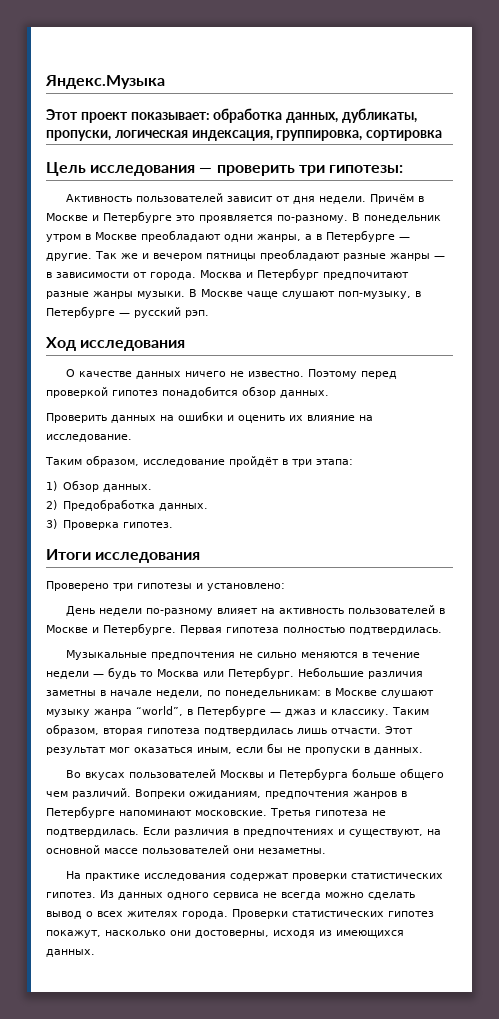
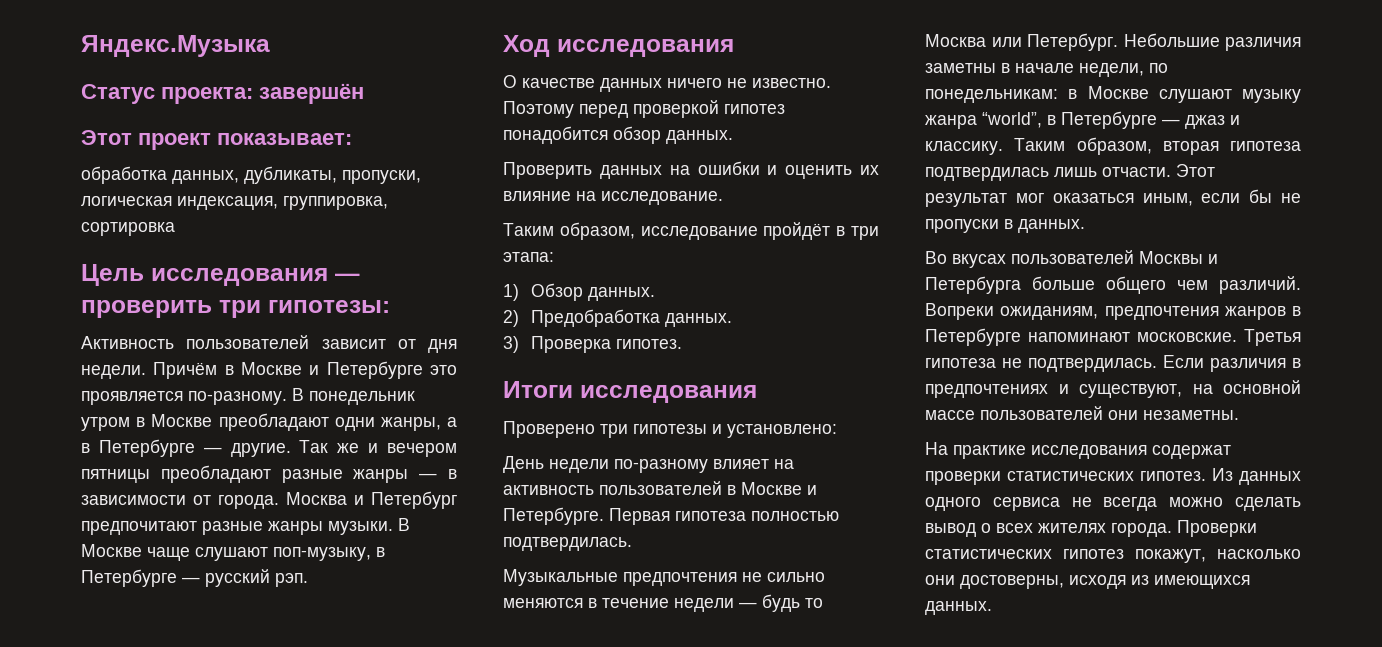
+ Статус проекта: завершён
- Этот проект показывает: обработка данных, дубликаты, пропуски, логическая индексация, группировка, сортировка
+ Этот проект показывает:
+ обработка данных, дубликаты, пропуски, логическая индексация, группировка, сортировка

